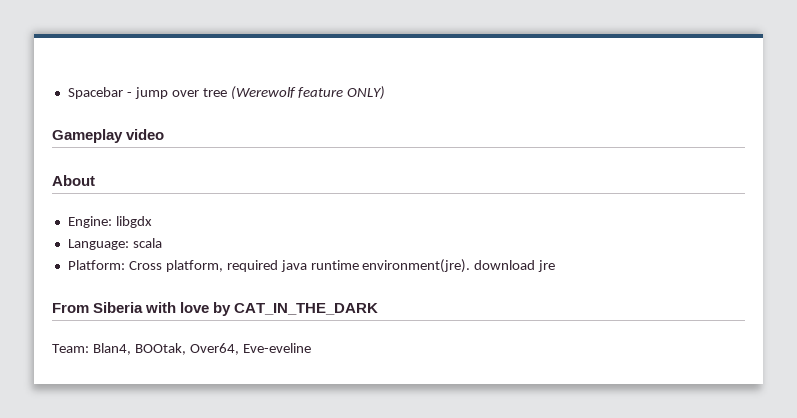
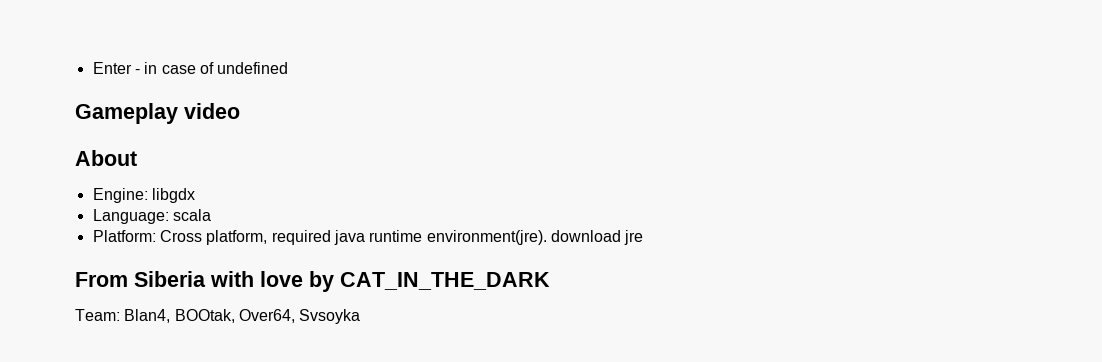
- Spacebar - jump over tree (Werewolf feature ONLY)
+ Enter - in case of undefined
- Team: Blan4, BOOtak, Over64, Eve-eveline
+ Team: Blan4, BOOtak, Over64, Svsoyka

